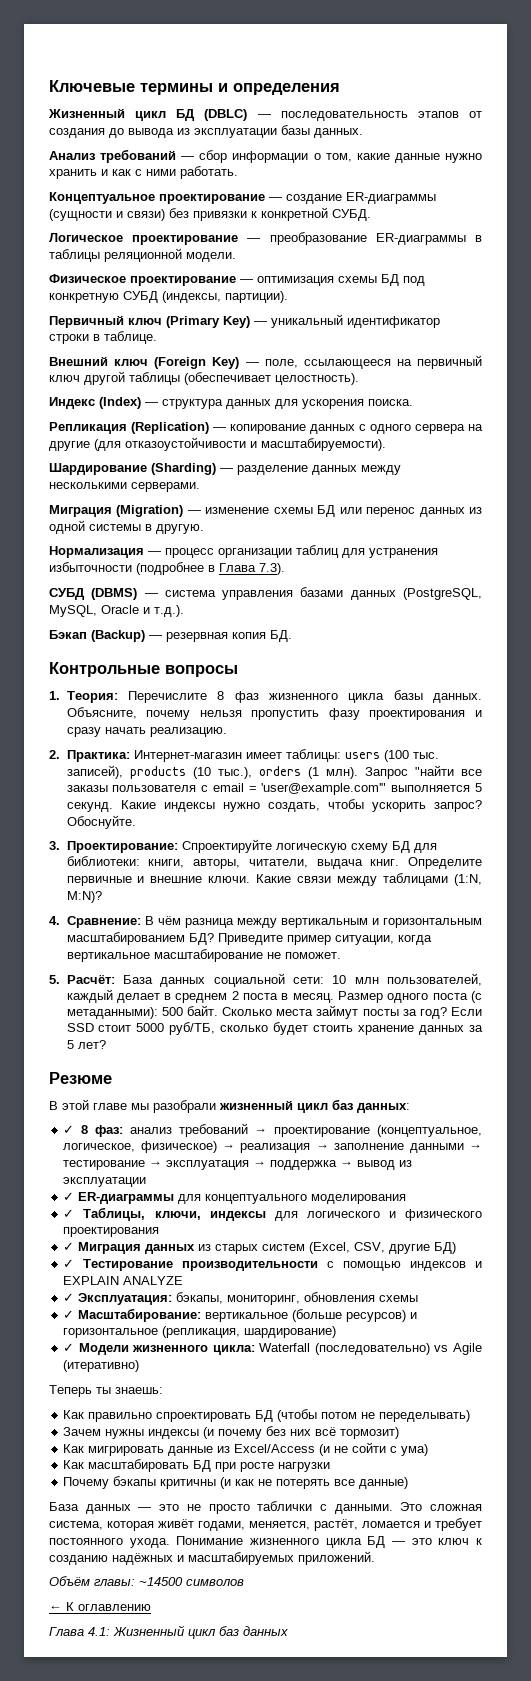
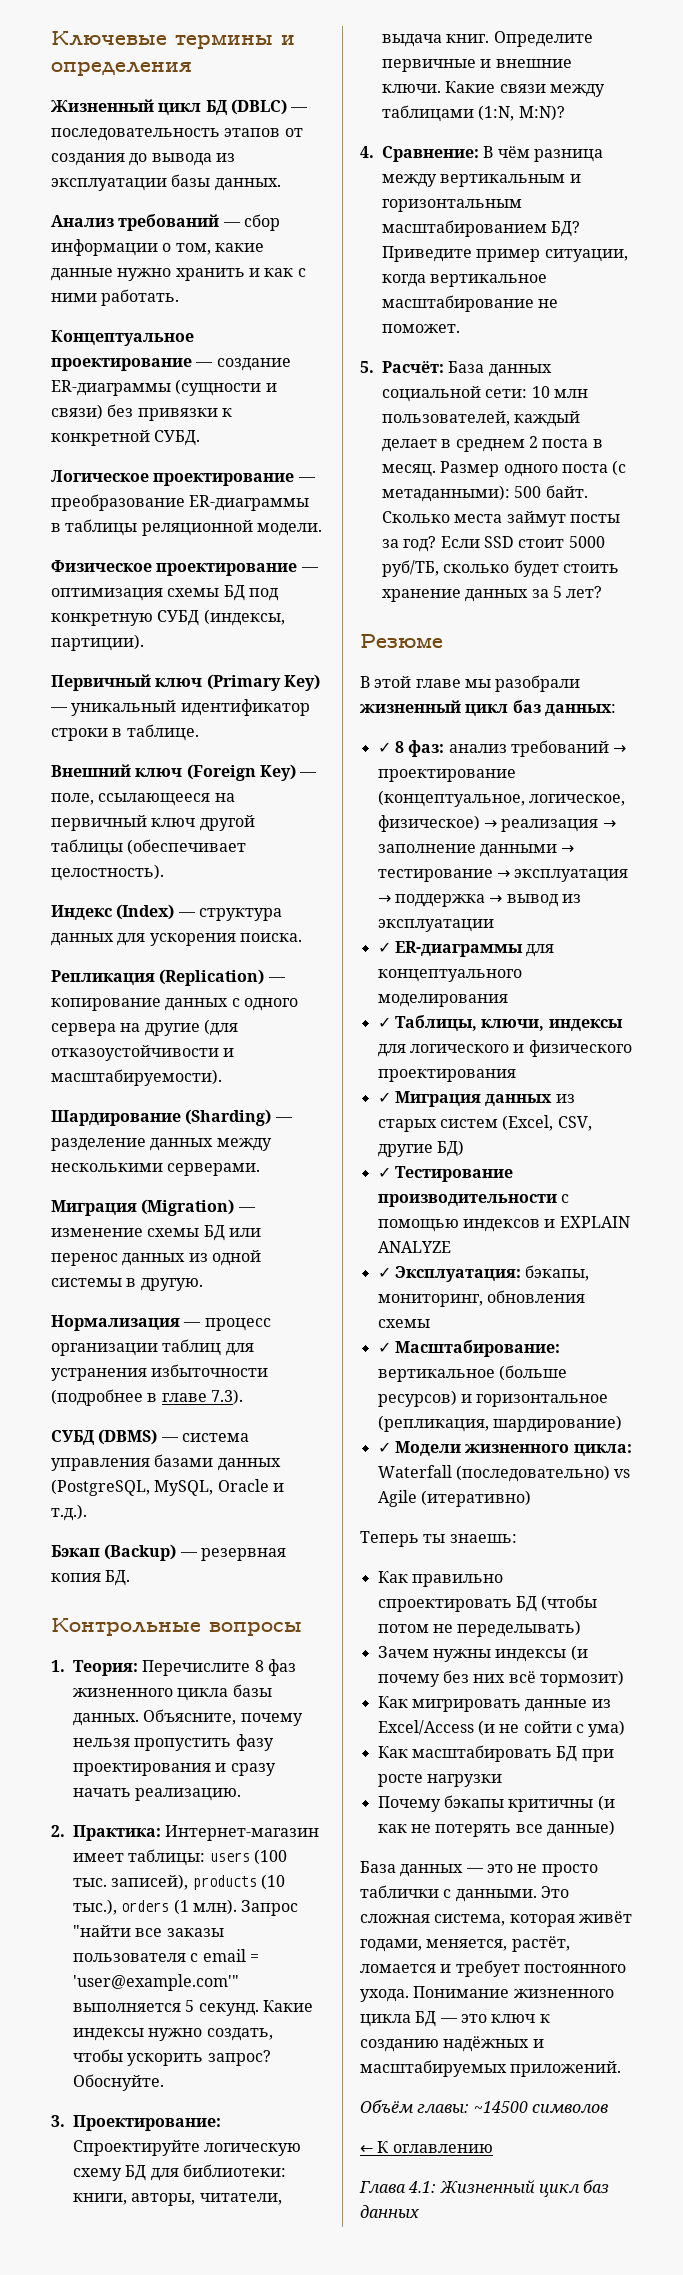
- Нормализация — процесс организации таблиц для устранения избыточности (подробнее в Глава 7.3).
+ Нормализация — процесс организации таблиц для устранения избыточности (подробнее в главе 7.3).

